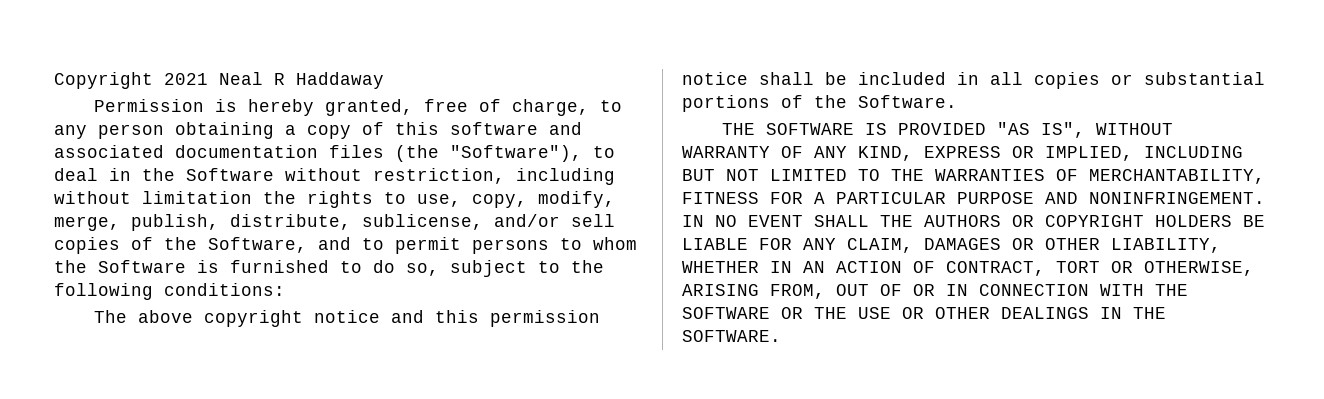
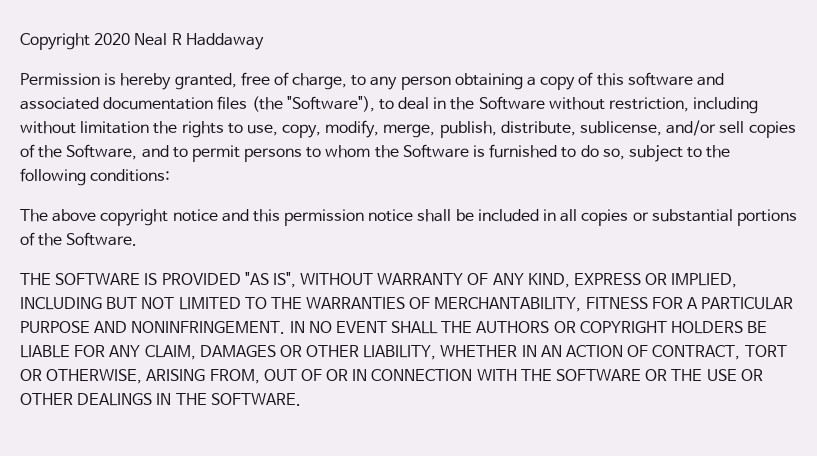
- Copyright 2021 Neal R Haddaway
+ Copyright 2020 Neal R Haddaway

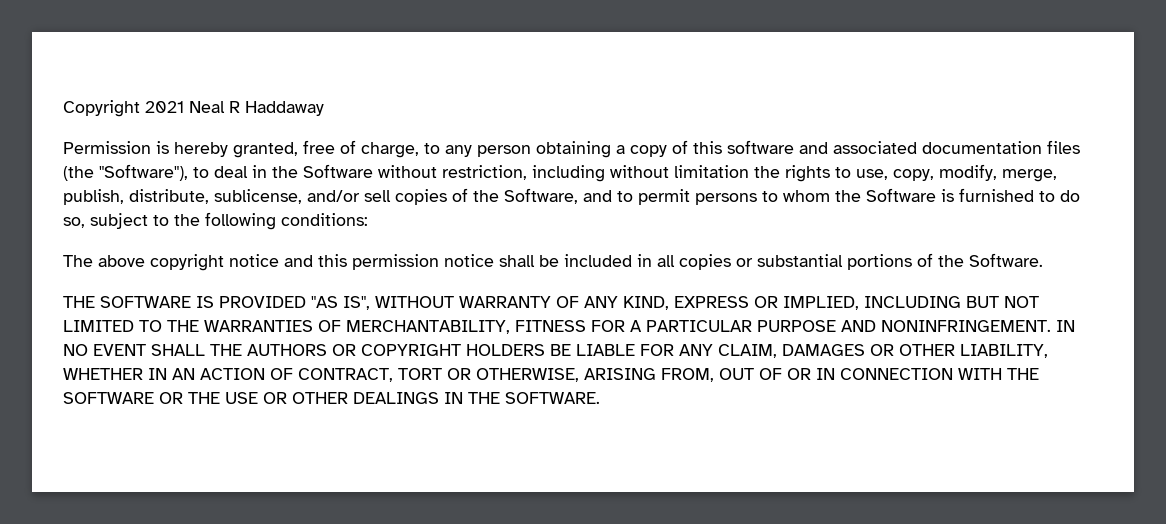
- Copyright 2020 Neal R Haddaway
+ Copyright 2021 Neal R Haddaway

